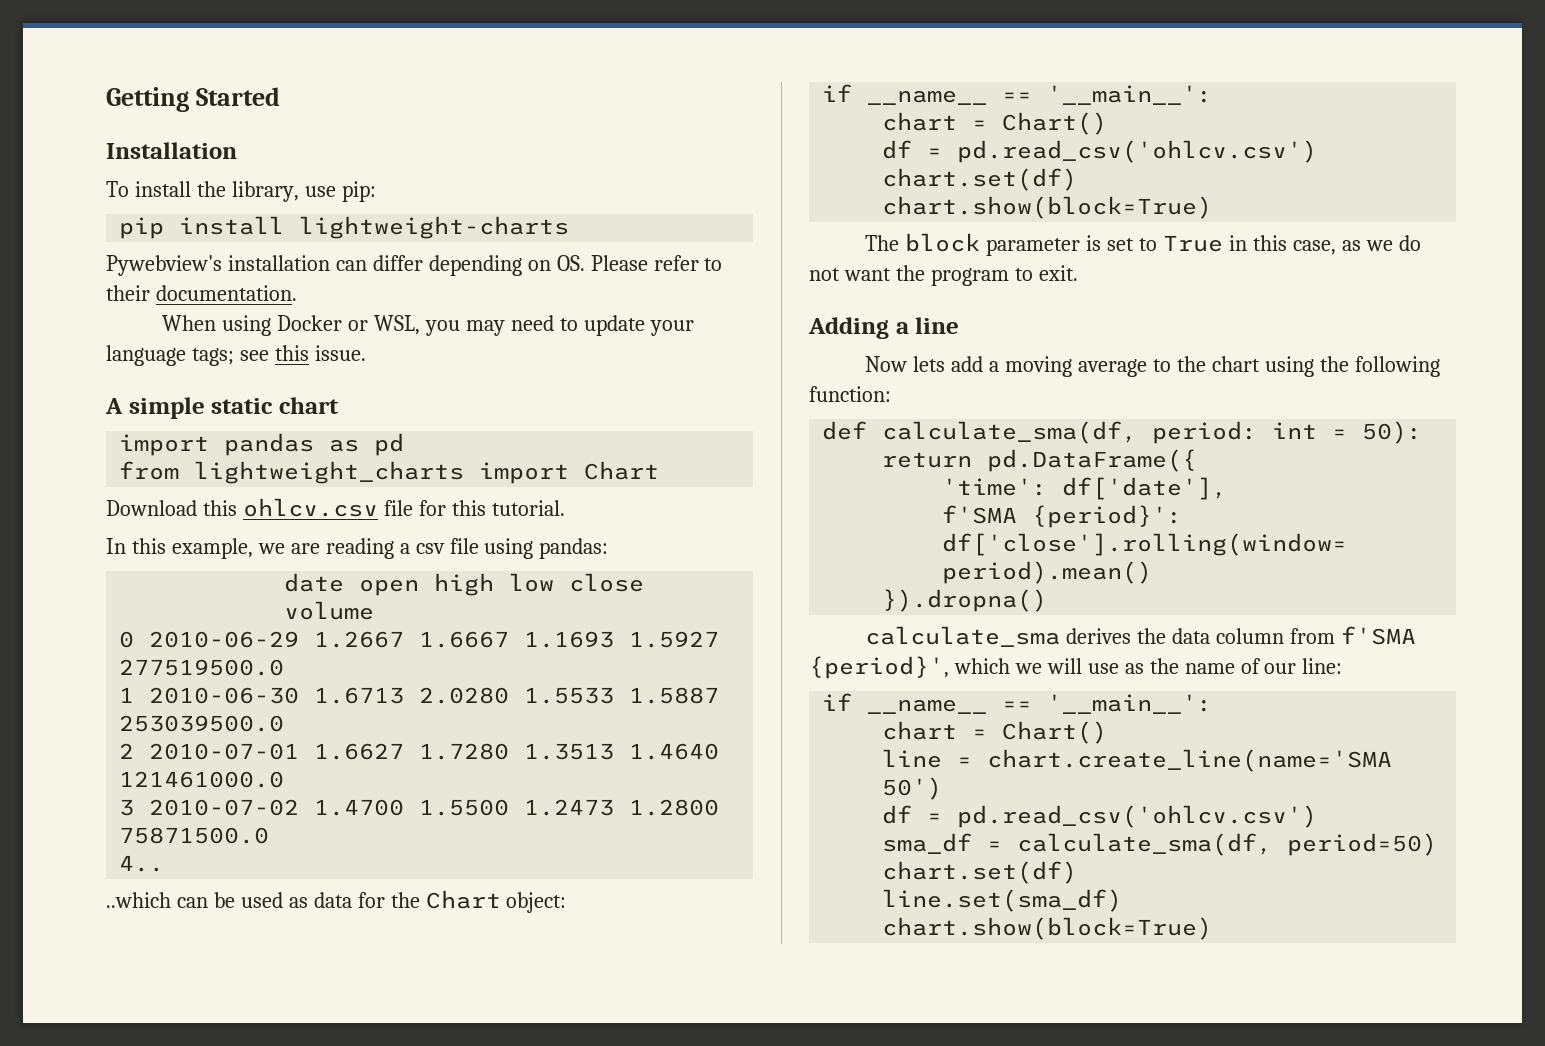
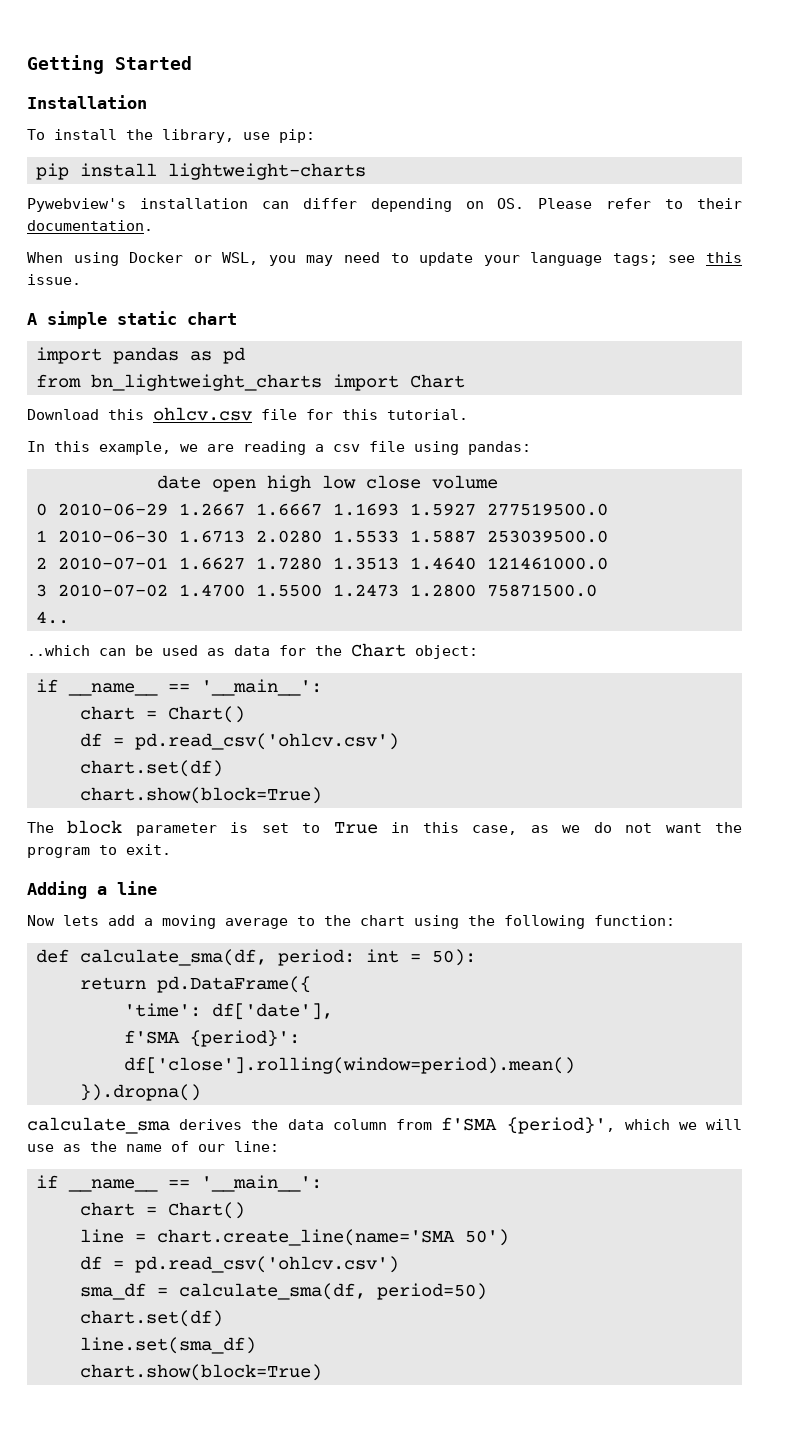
- from lightweight_charts import Chart
+ from bn_lightweight_charts import Chart

